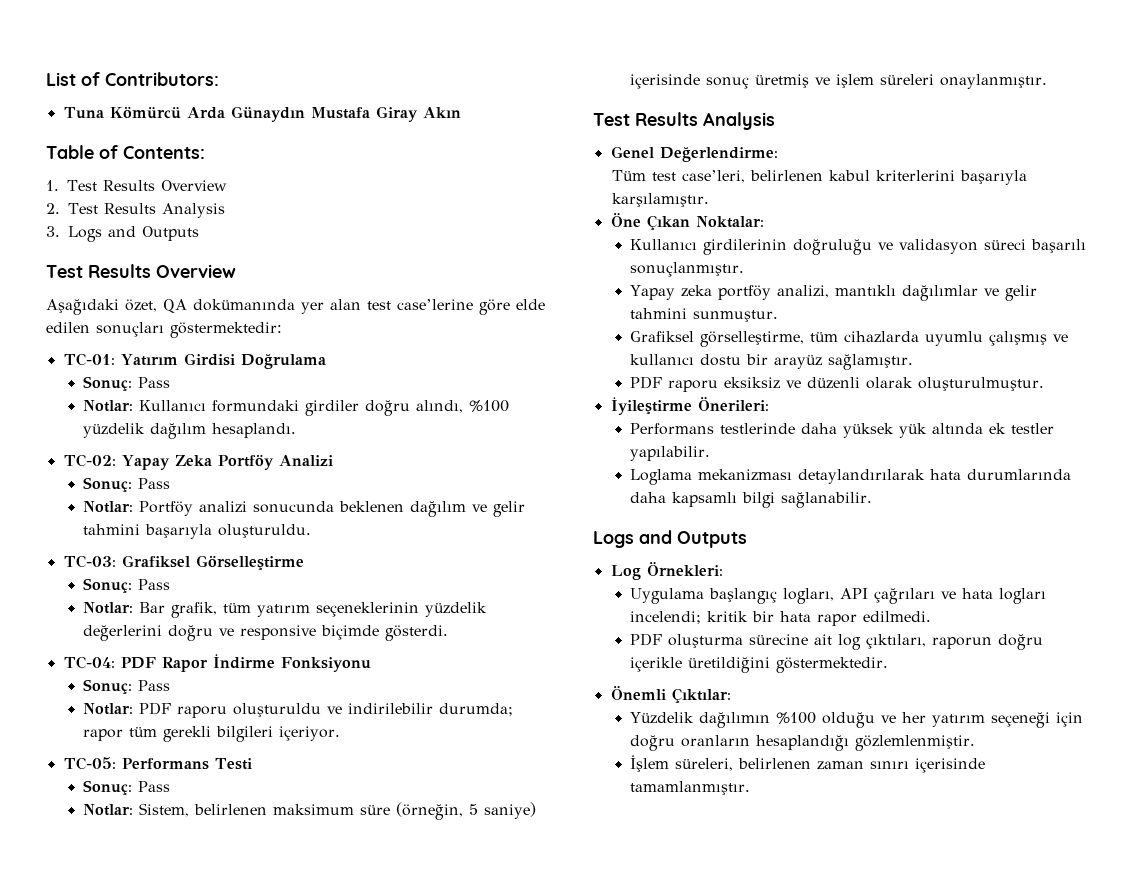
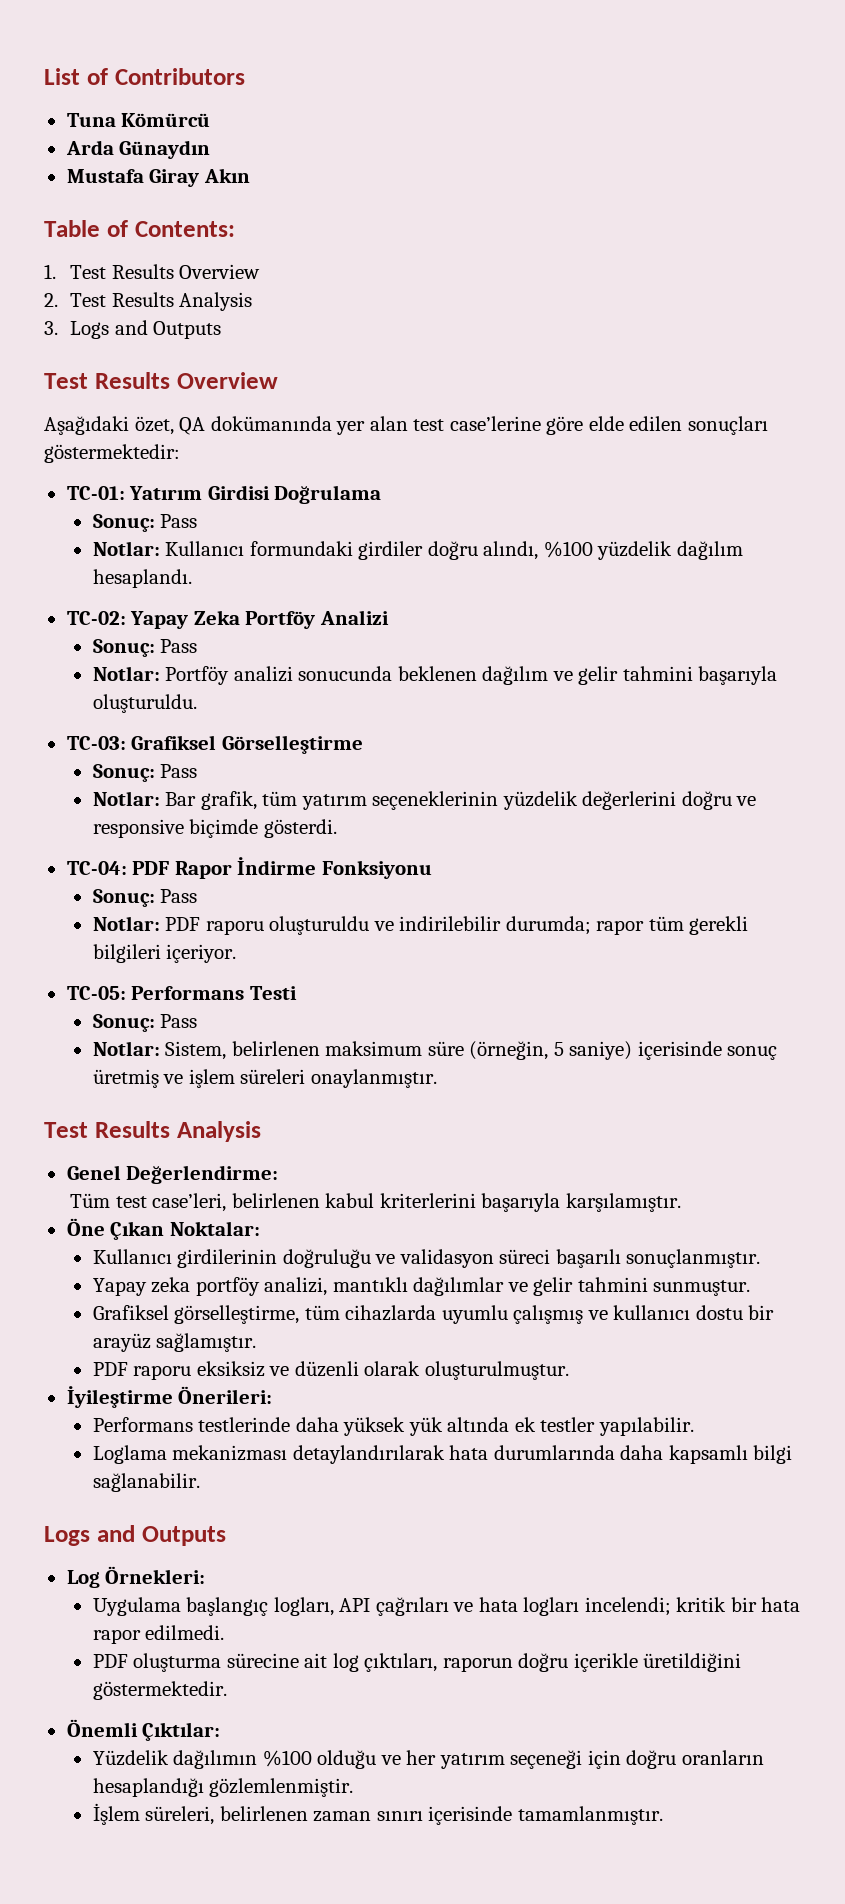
- List of Contributors:
+ List of Contributors
- Tuna Kömürcü Arda Günaydın Mustafa Giray Akın
+ Tuna Kömürcü
+ Arda Günaydın
+ Mustafa Giray Akın

